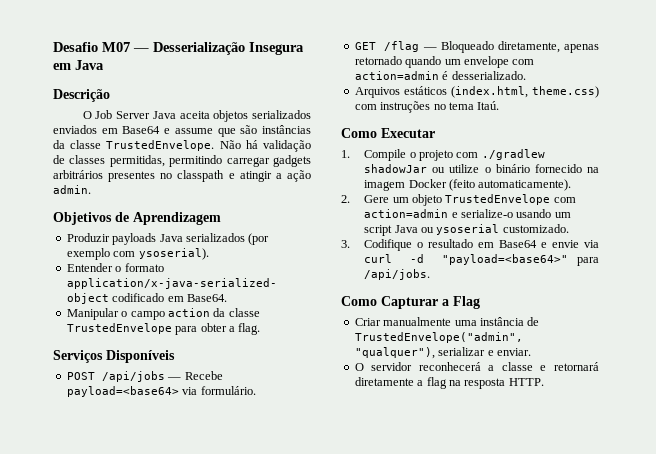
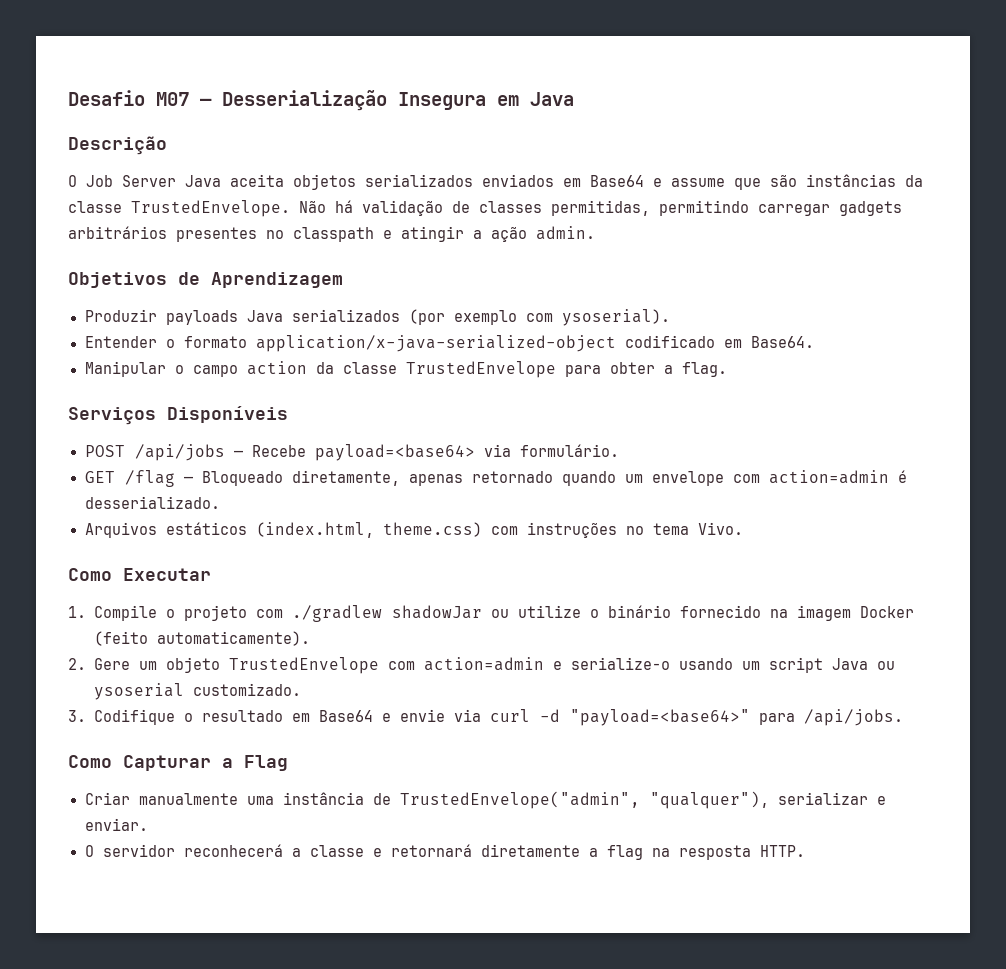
- Arquivos estáticos (index.html, theme.css) com instruções no tema Itaú.
+ Arquivos estáticos (index.html, theme.css) com instruções no tema Vivo.

